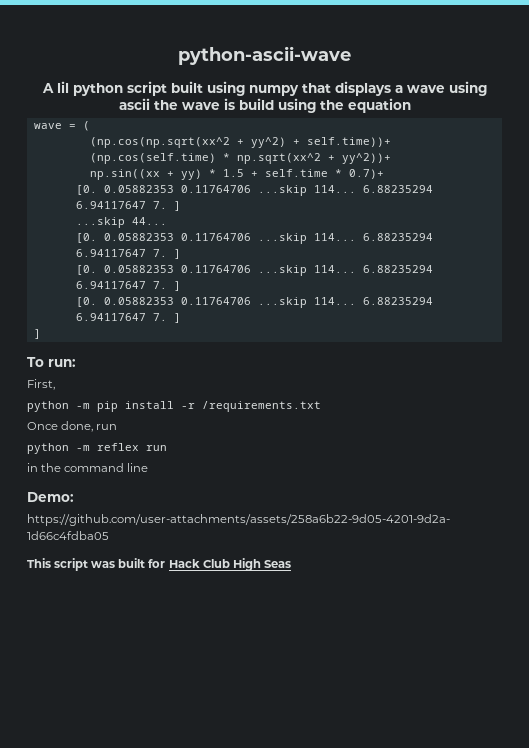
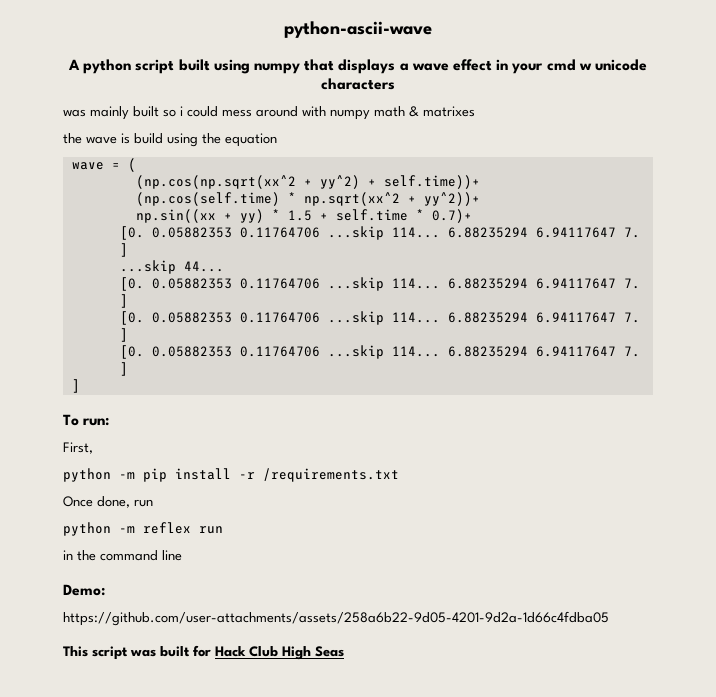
- A lil python script built using numpy that displays a wave using ascii the wave is build using the equation
+ A python script built using numpy that displays a wave effect in your cmd w unicode characters
+ was mainly built so i could mess around with numpy math & matrixes
+ the wave is build using the equation

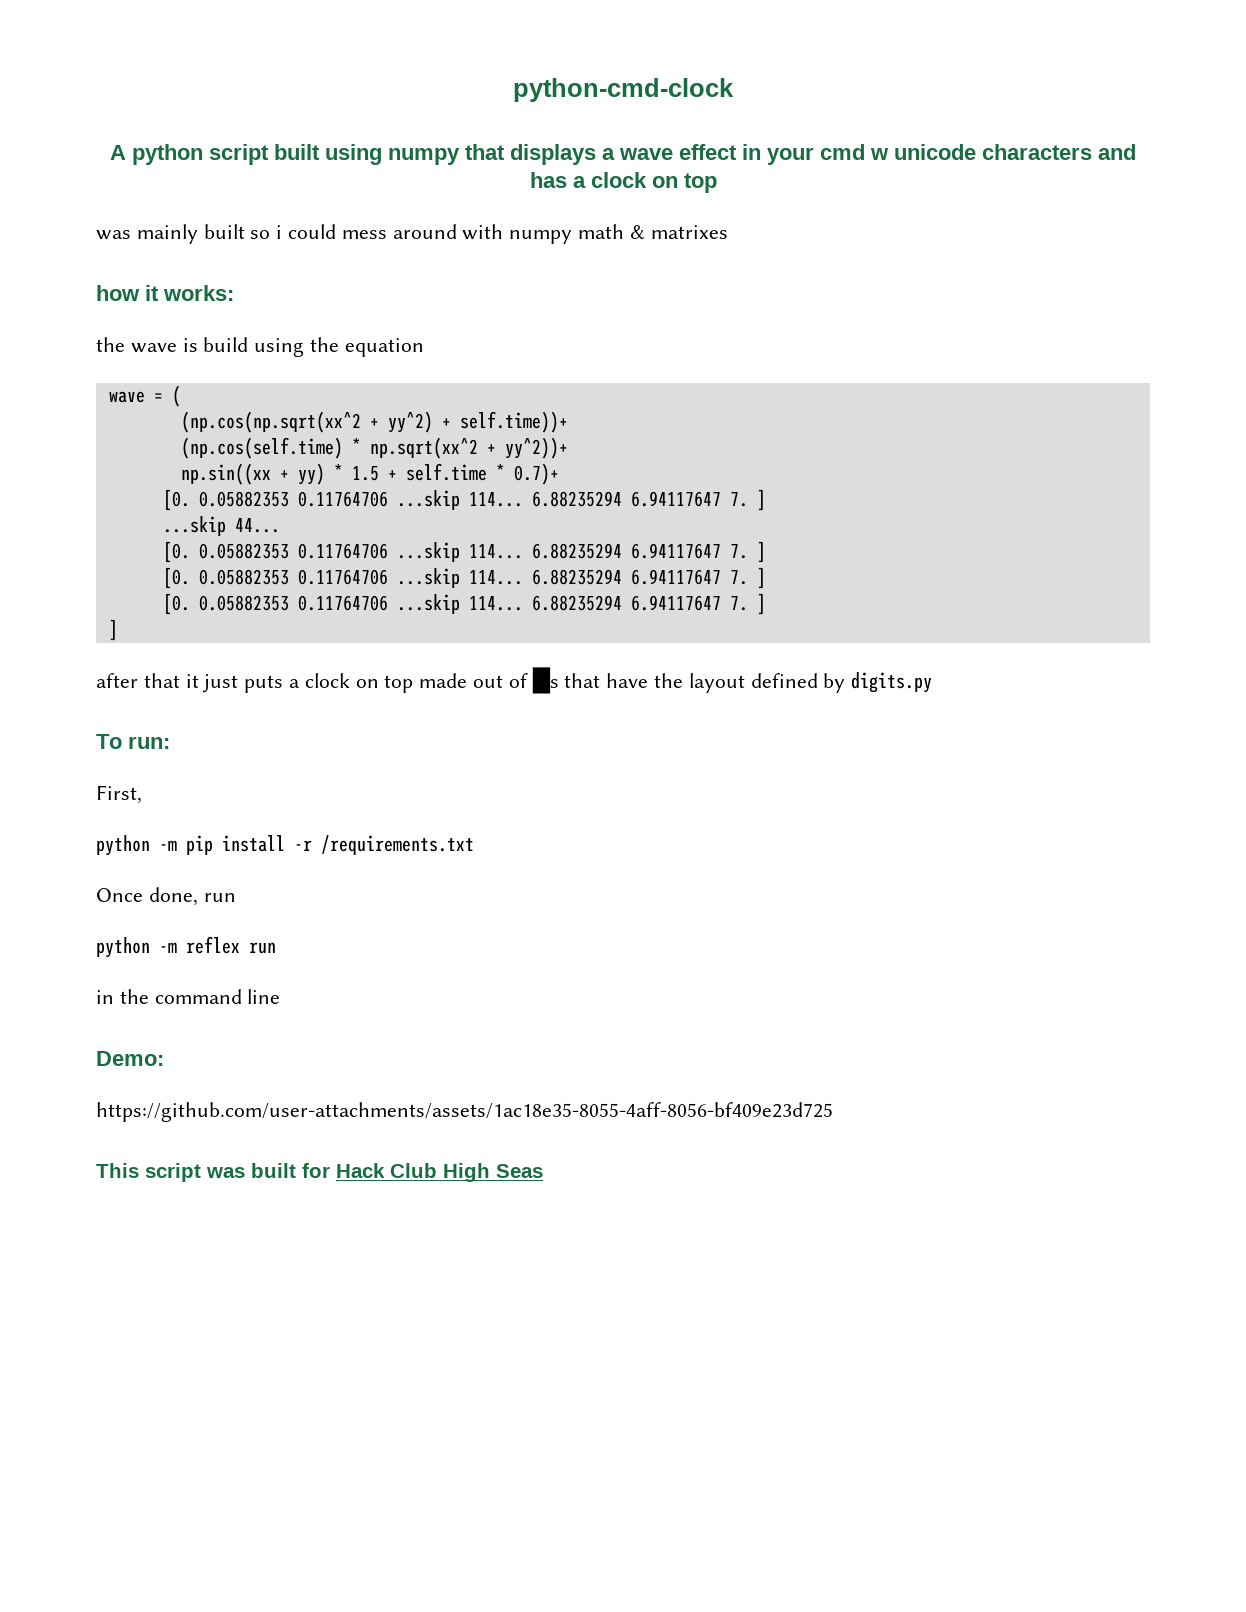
- python-ascii-wave
+ python-cmd-clock
- A python script built using numpy that displays a wave effect in your cmd w unicode characters
+ A python script built using numpy that displays a wave effect in your cmd w unicode characters and has a clock on top
+ how it works:
+ after that it just puts a clock on top made out of █s that have the layout defined by digits.py
- https://github.com/user-attachments/assets/258a6b22-9d05-4201-9d2a-1d66c4fdba05
+ https://github.com/user-attachments/assets/1ac18e35-8055-4aff-8056-bf409e23d725

